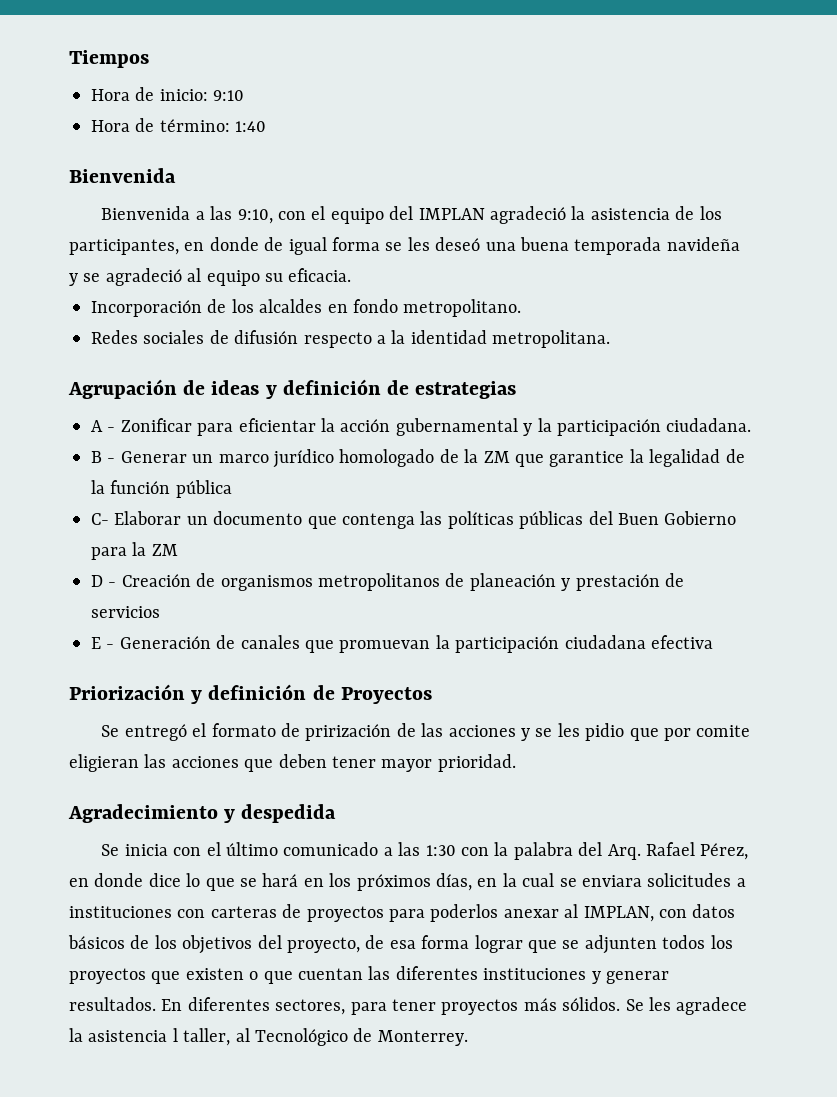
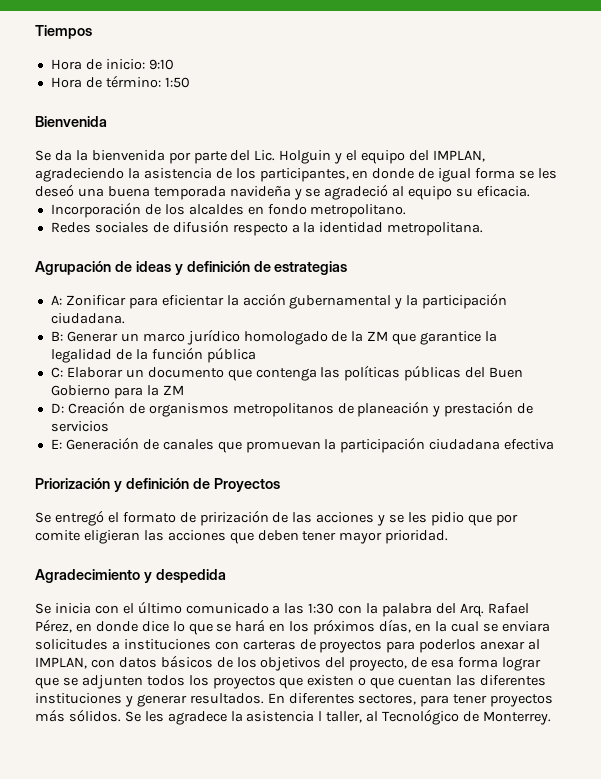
- Hora de término: 1:40
+ Hora de término: 1:50
- Bienvenida a las 9:10, con el equipo del IMPLAN agradeció la asistencia de los participantes, en donde de igual forma se les deseó una buena temporada navideña y se agradeció al equipo su eficacia.
+ Se da la bienvenida por parte del Lic. Holguin y el equipo del IMPLAN, agradeciendo la asistencia de los participantes, en donde de igual forma se les deseó una buena temporada navideña y se agradeció al equipo su eficacia.
- A - Zonificar para eficientar la acción gubernamental y la participación ciudadana.
+ A: Zonificar para eficientar la acción gubernamental y la participación ciudadana.
- B - Generar un marco jurídico homologado de la ZM que garantice la legalidad de la función pública
+ B: Generar un marco jurídico homologado de la ZM que garantice la legalidad de la función pública
- C- Elaborar un documento que contenga las políticas públicas del Buen Gobierno para la ZM
+ C: Elaborar un documento que contenga las políticas públicas del Buen Gobierno para la ZM
- D - Creación de organismos metropolitanos de planeación y prestación de servicios
+ D: Creación de organismos metropolitanos de planeación y prestación de servicios
- E - Generación de canales que promuevan la participación ciudadana efectiva
+ E: Generación de canales que promuevan la participación ciudadana efectiva

